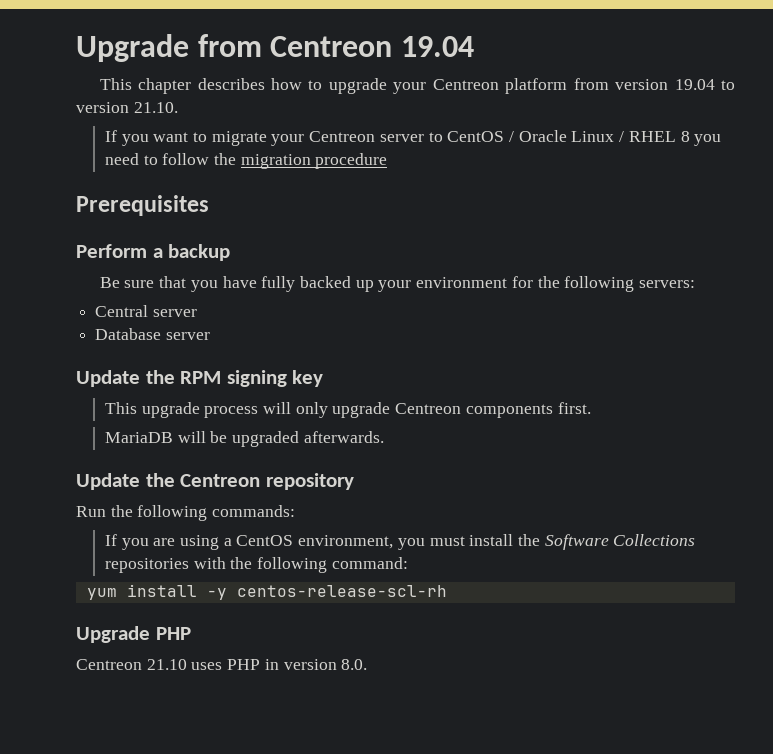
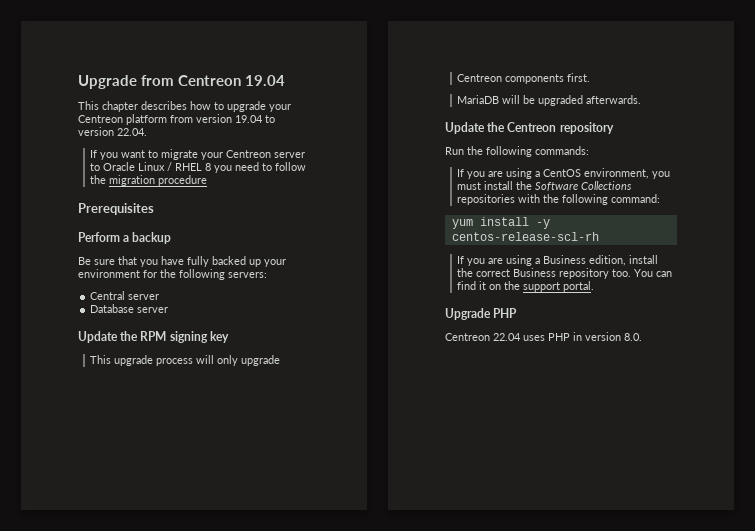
- This chapter describes how to upgrade your Centreon platform from version 19.04 to version 21.10.
+ This chapter describes how to upgrade your Centreon platform from version 19.04 to version 22.04.
- If you want to migrate your Centreon server to CentOS / Oracle Linux / RHEL 8 you need to follow the migration procedure
+ If you want to migrate your Centreon server to Oracle Linux / RHEL 8 you need to follow the migration procedure
+ If you are using a Business edition, install the correct Business repository too. You can find it on the support portal.
- Centreon 21.10 uses PHP in version 8.0.
+ Centreon 22.04 uses PHP in version 8.0.

